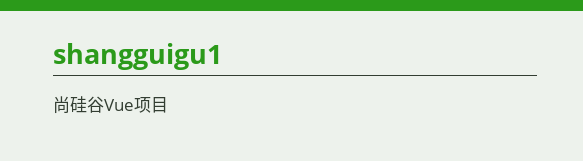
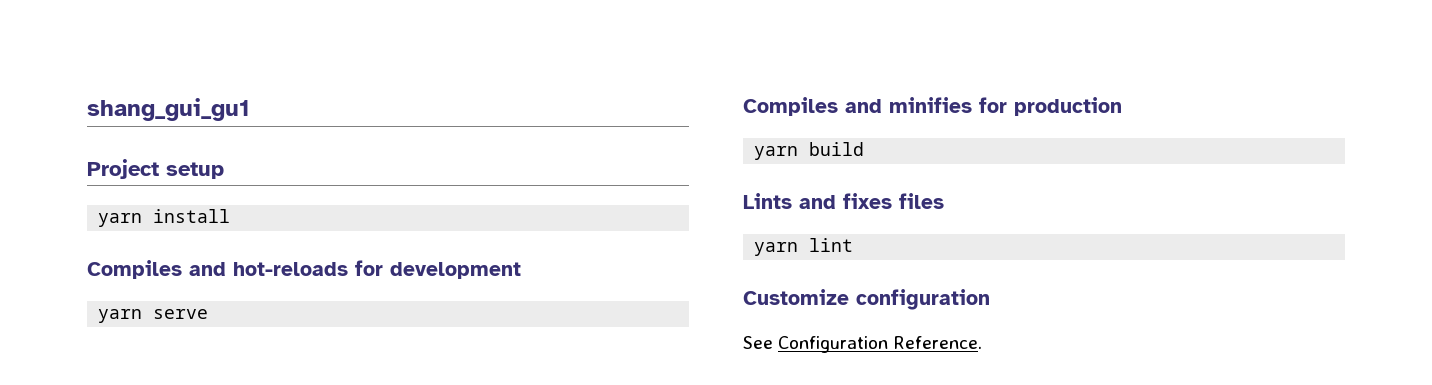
- shangguigu1
- 尚硅谷Vue项目
+ shang_gui_gu1
+ Project setup
+ yarn install
+ Compiles and hot-reloads for development
+ yarn serve
+ Compiles and minifies for production
+ yarn build
+ Lints and fixes files
+ yarn lint
+ Customize configuration
+ See Configuration Reference.

